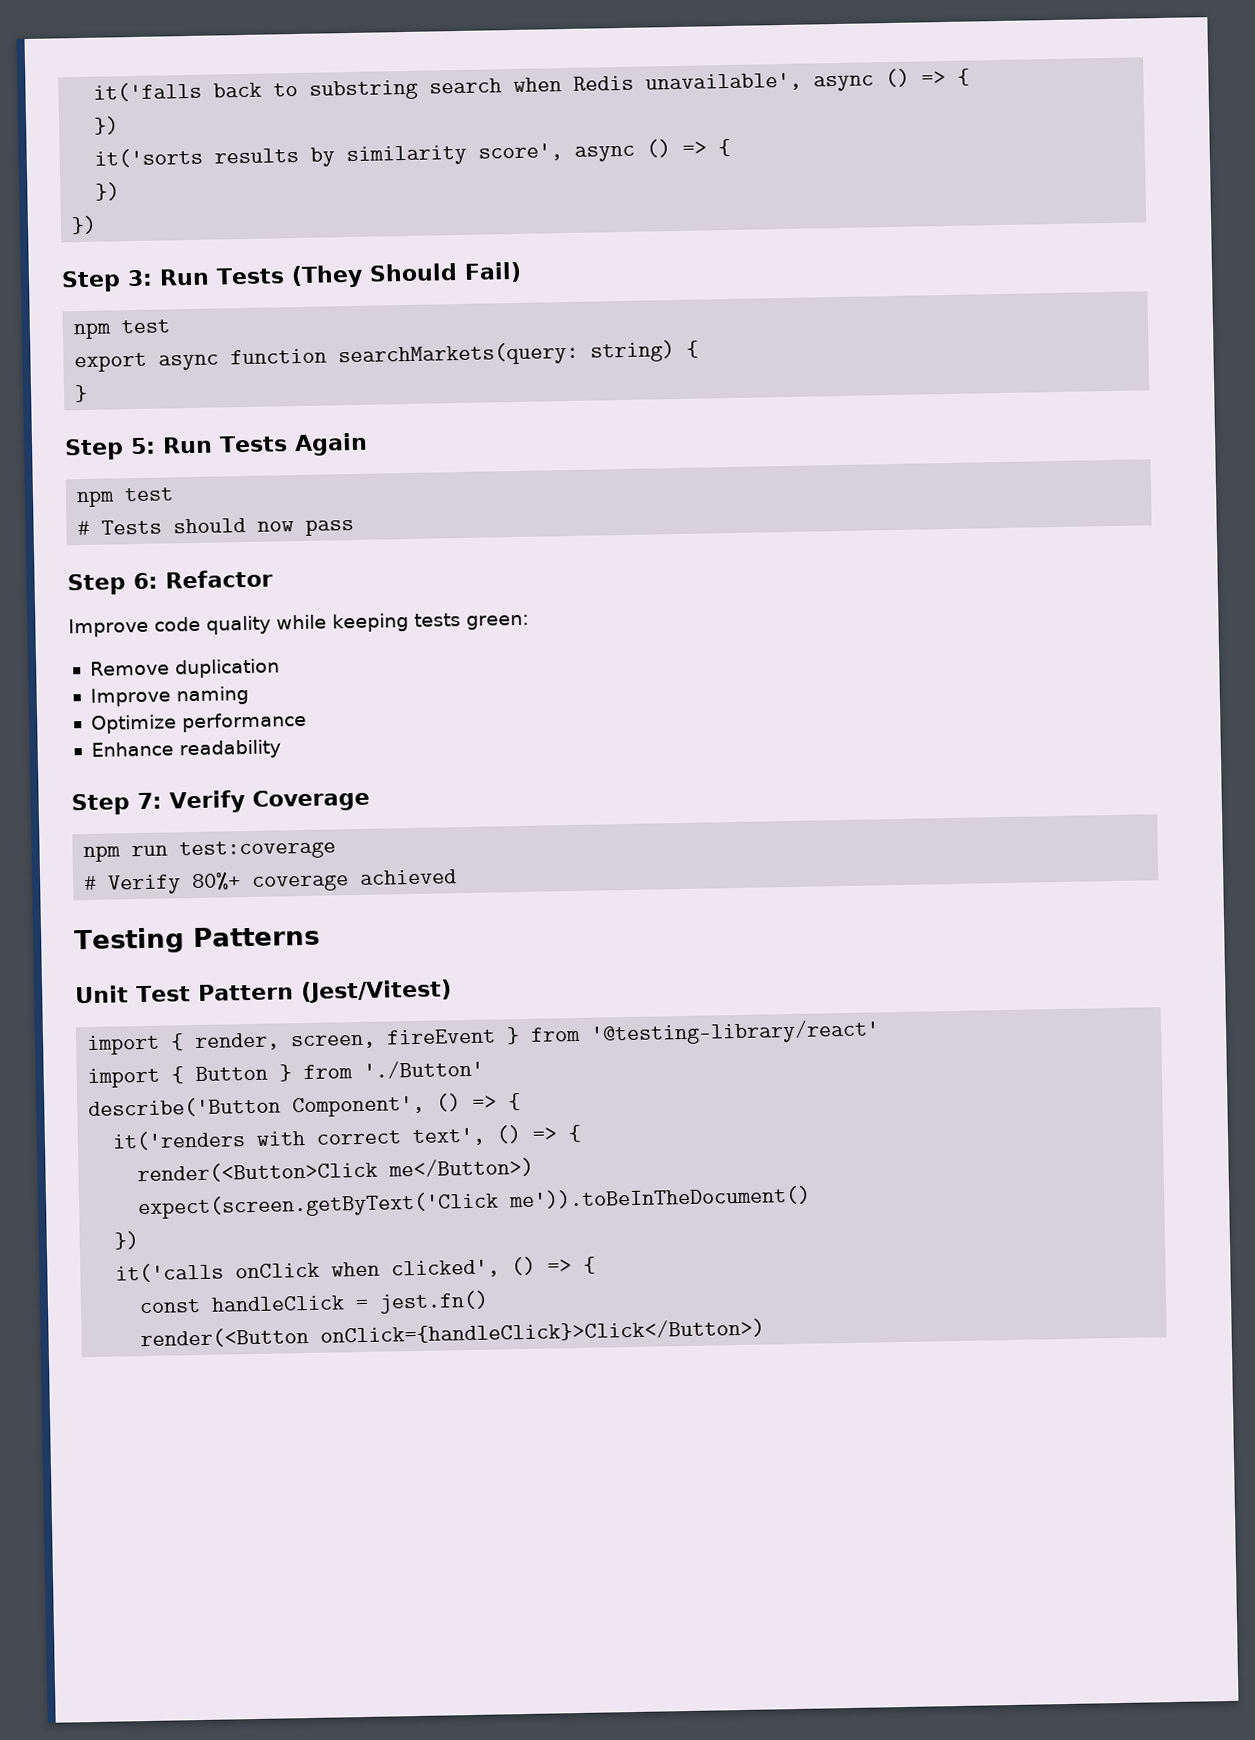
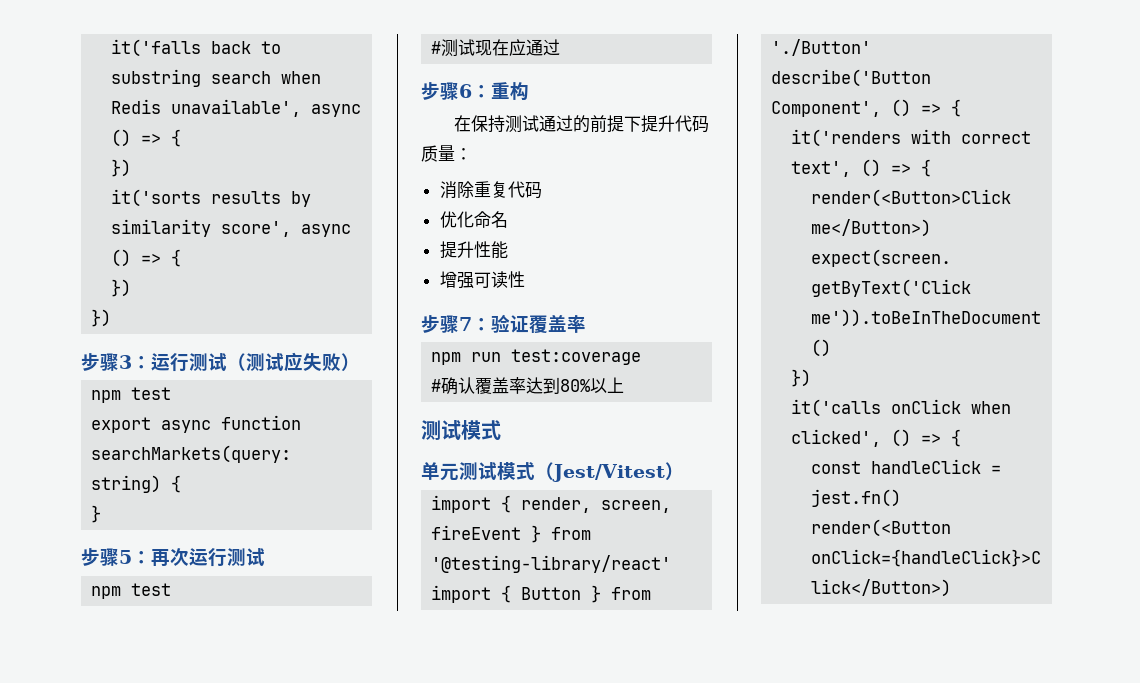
- Step 3: Run Tests (They Should Fail)
+ 步骤3：运行测试（测试应失败）
- Step 5: Run Tests Again
+ 步骤5：再次运行测试
  npm test
- # Tests should now pass
- Step 6: Refactor
- Improve code quality while keeping tests green:
- Remove duplication
- Improve naming
- Optimize performance
- Enhance readability
- Step 7: Verify Coverage
+ #测试现在应通过
+ 步骤6：重构
+ 在保持测试通过的前提下提升代码质量：
+ 消除重复代码
+ 优化命名
+ 提升性能
+ 增强可读性
+ 步骤7：验证覆盖率
  npm run test:coverage
- # Verify 80%+ coverage achieved
- Testing Patterns
- Unit Test Pattern (Jest/Vitest)
+ #确认覆盖率达到80%以上
+ 测试模式
+ 单元测试模式（Jest/Vitest）

